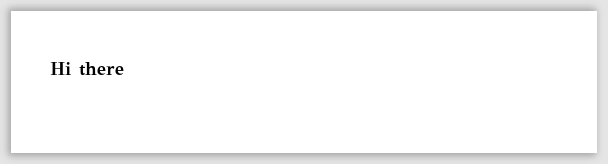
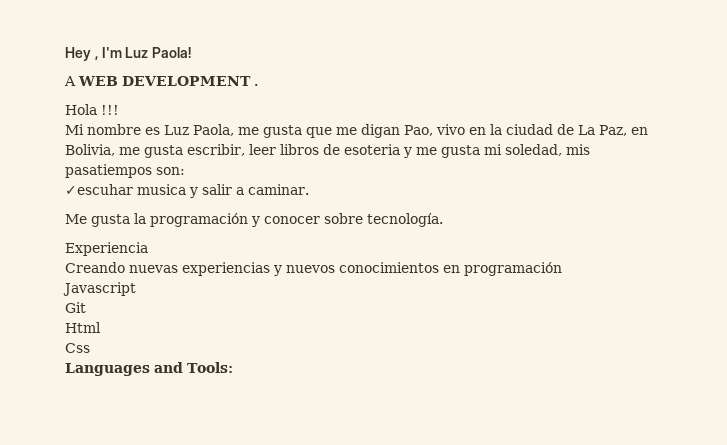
- Hi there
+ Hey , I'm Luz Paola!
+ A WEB DEVELOPMENT .
+ Hola !!!
+ Mi nombre es Luz Paola, me gusta que me digan Pao, vivo en la ciudad de La Paz, en Bolivia, me gusta escribir, leer libros de esoteria y me gusta mi soledad, mis pasatiempos son:
+ ✓escuhar musica y salir a caminar.
+ Me gusta la programación y conocer sobre tecnología.
+ Experiencia
+ Creando nuevas experiencias y nuevos conocimientos en programación
+ Javascript
+ Git
+ Html
+ Css
+ Languages and Tools:

